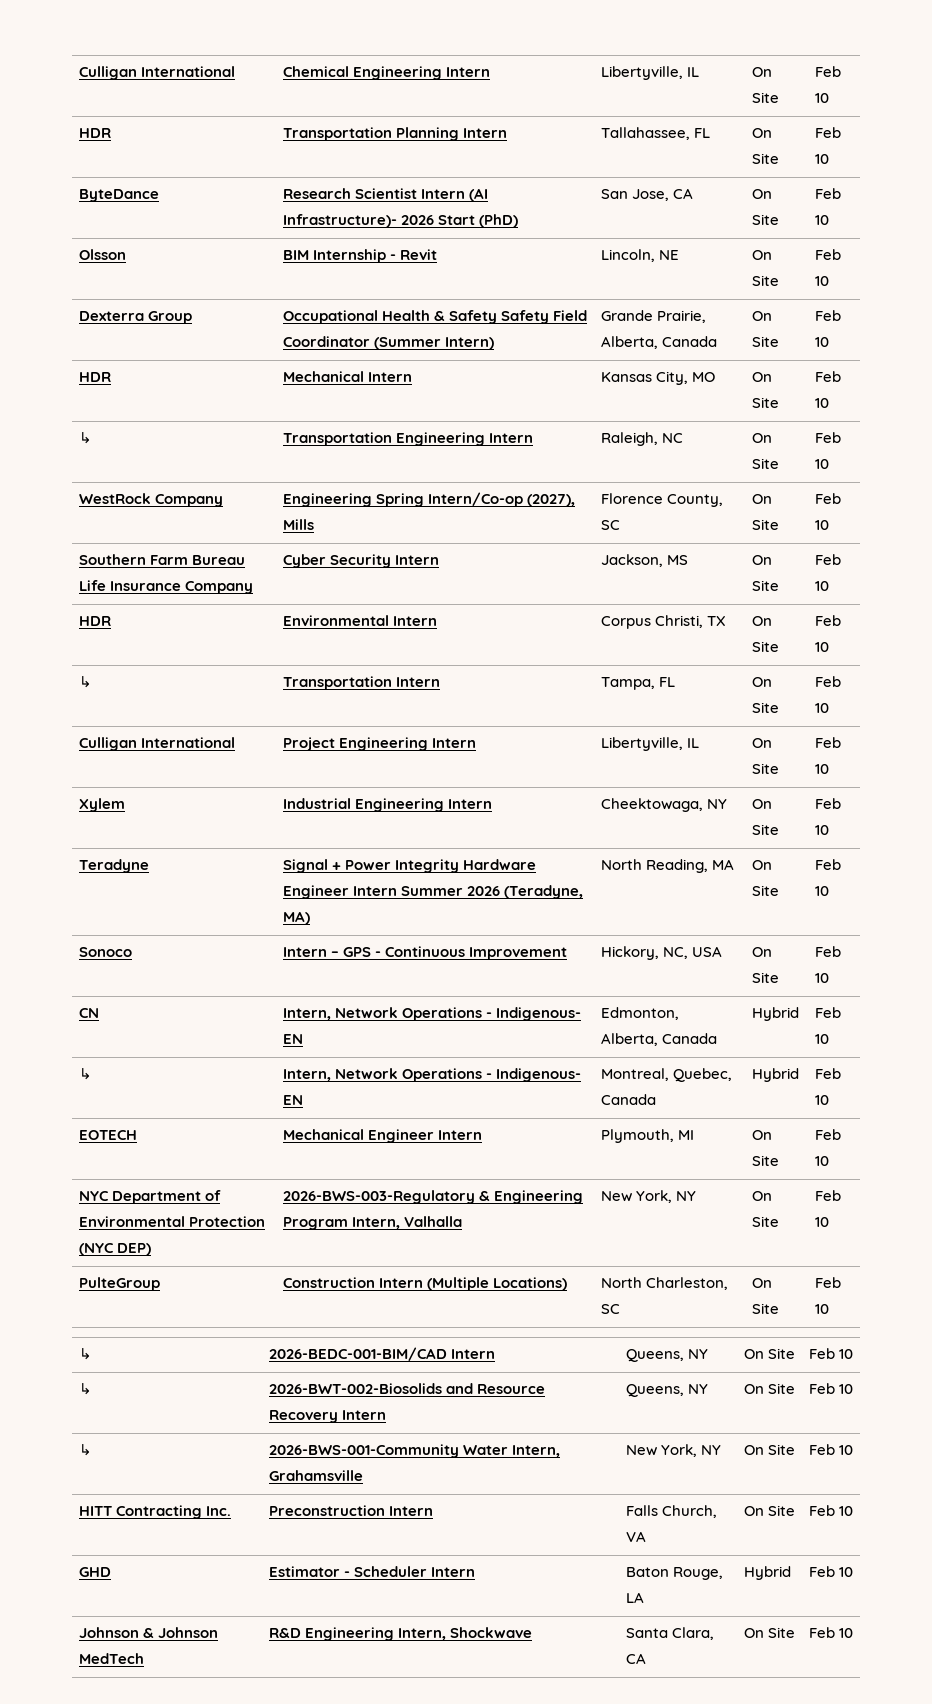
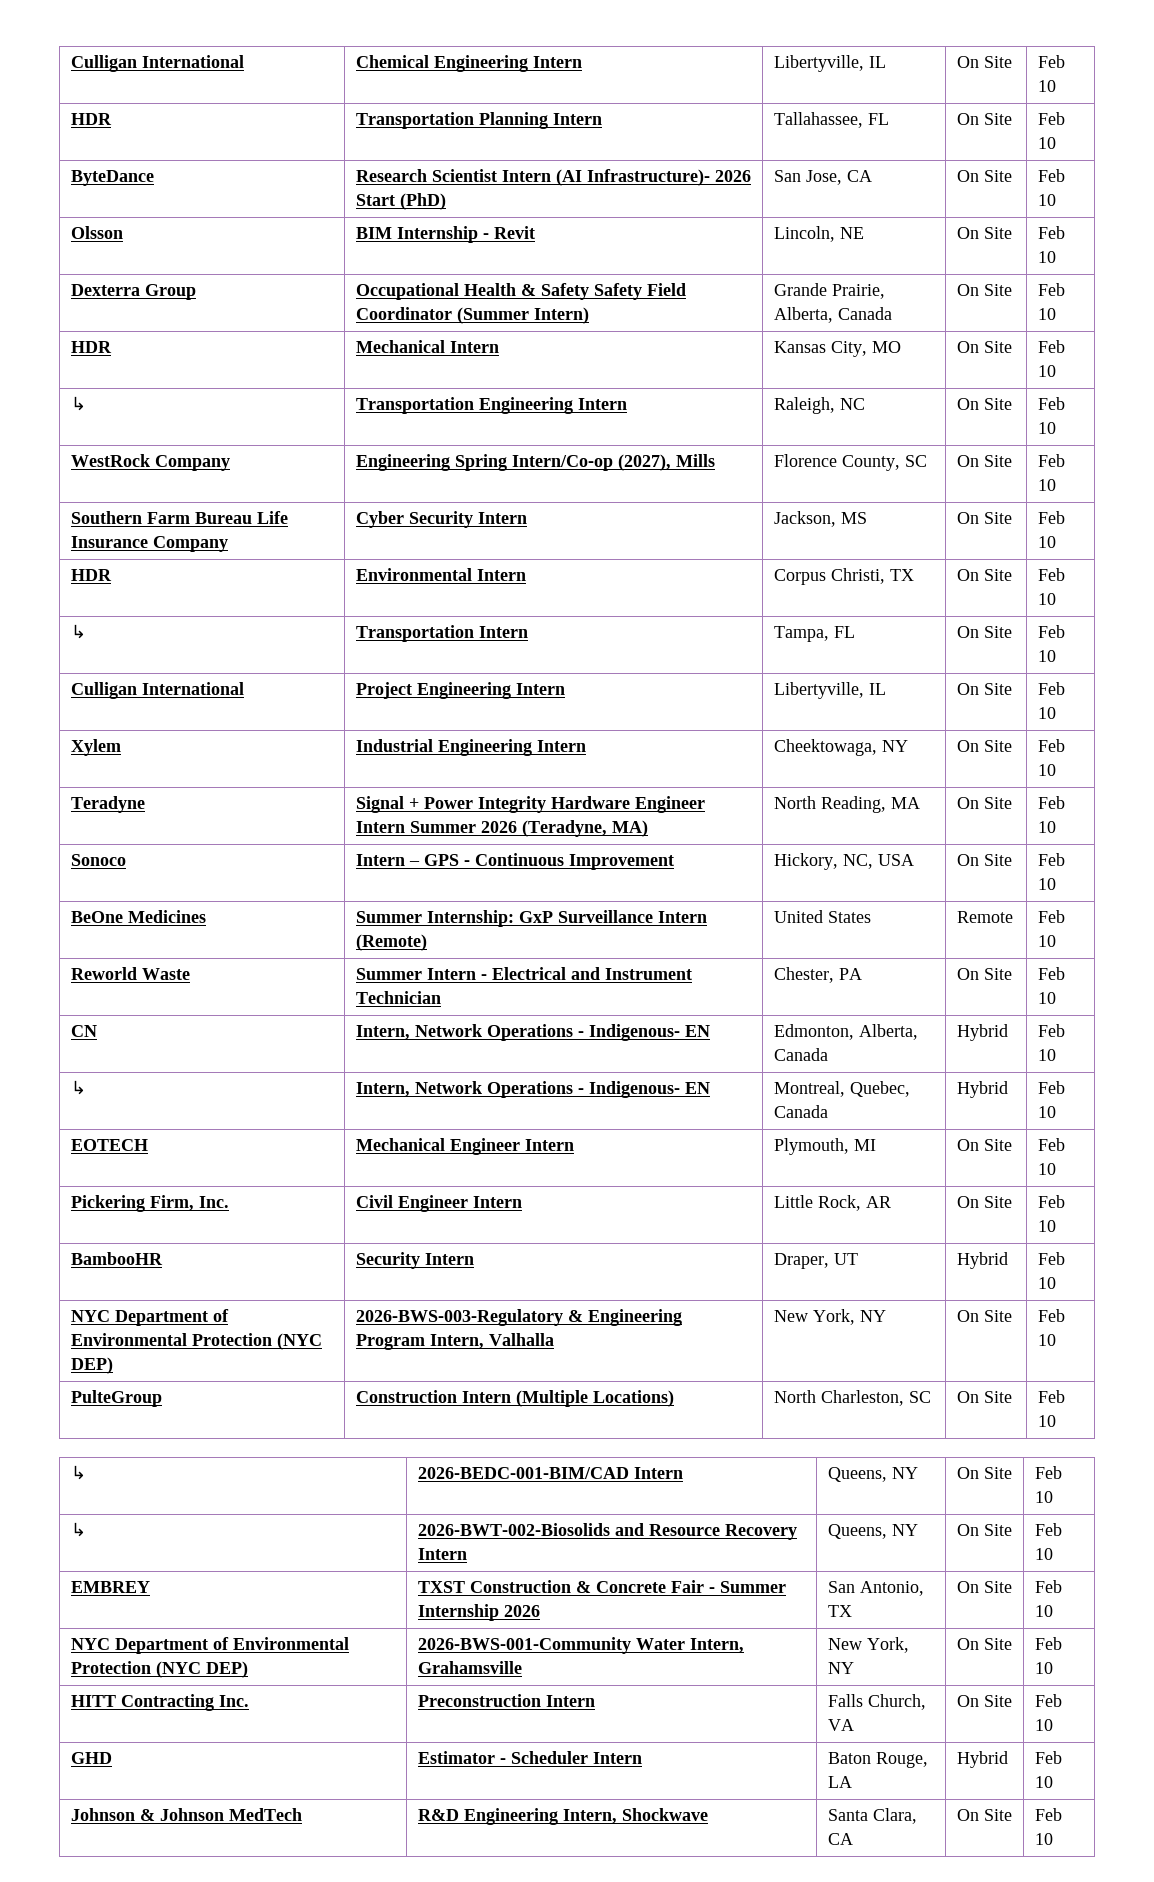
+ BeOne Medicines | Summer Internship: GxP Surveillance Intern (Remote) | United States | Remote | Feb 10
+ Reworld Waste | Summer Intern - Electrical and Instrument Technician | Chester, PA | On Site | Feb 10
+ Pickering Firm, Inc. | Civil Engineer Intern | Little Rock, AR | On Site | Feb 10
+ BambooHR | Security Intern | Draper, UT | Hybrid | Feb 10
- ↳ | 2026-BWS-001-Community Water Intern, Grahamsville | New York, NY | On Site | Feb 10
+ EMBREY | TXST Construction & Concrete Fair - Summer Internship 2026 | San Antonio, TX | On Site | Feb 10
+ NYC Department of Environmental Protection (NYC DEP) | 2026-BWS-001-Community Water Intern, Grahamsville | New York, NY | On Site | Feb 10

